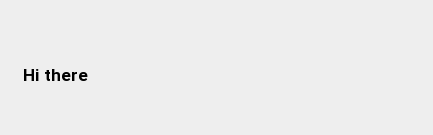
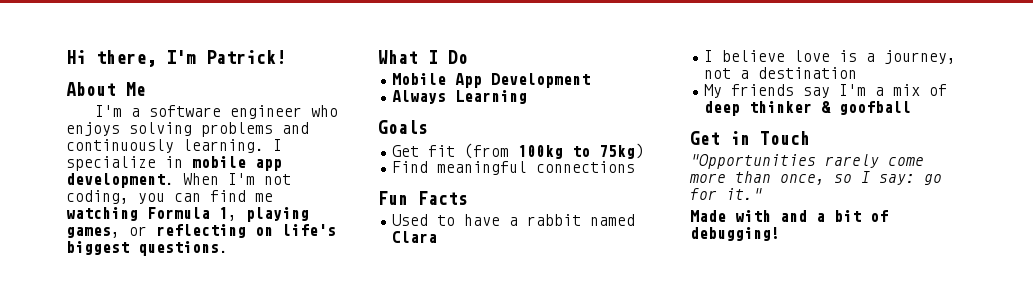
- Hi there
+ Hi there, I'm Patrick!
+ About Me
+ I'm a software engineer who enjoys solving problems and continuously learning. I specialize in mobile app development. When I'm not coding, you can find me watching Formula 1, playing games, or reflecting on life's biggest questions.
+ What I Do
+ Mobile App Development
+ Always Learning
+ Goals
+ Get fit (from 100kg to 75kg)
+ Find meaningful connections
+ Fun Facts
+ Used to have a rabbit named Clara
+ I believe love is a journey, not a destination
+ My friends say I'm a mix of deep thinker & goofball
+ Get in Touch
+ "Opportunities rarely come more than once, so I say: go for it."
+ Made with and a bit of debugging!

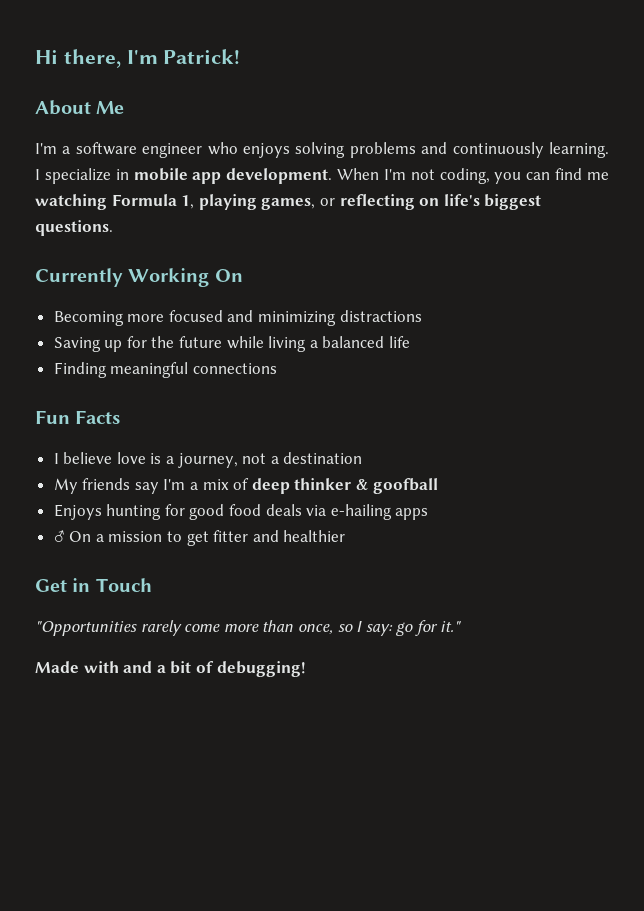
- What I Do
- Mobile App Development
- Always Learning
- Goals
- Get fit (from 100kg to 75kg)
- Find meaningful connections
+ Currently Working On
+ Becoming more focused and minimizing distractions
+ Saving up for the future while living a balanced life
+ Finding meaningful connections
  Fun Facts
- Used to have a rabbit named Clara
+ Enjoys hunting for good food deals via e-hailing apps
+ ♂ On a mission to get fitter and healthier

